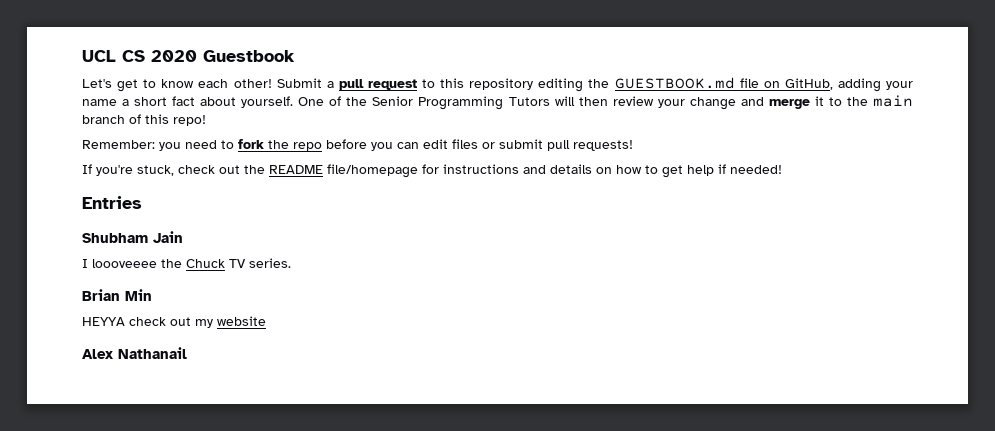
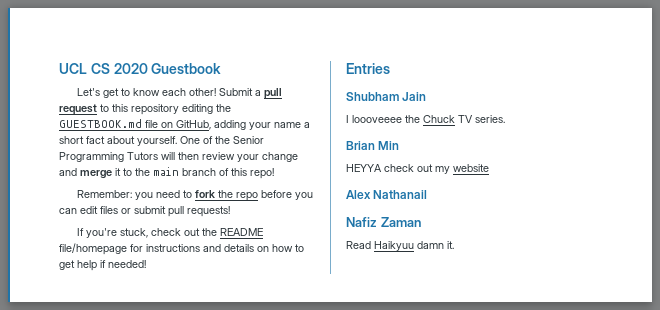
+ Nafiz Zaman
+ Read Haikyuu damn it.

